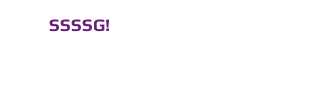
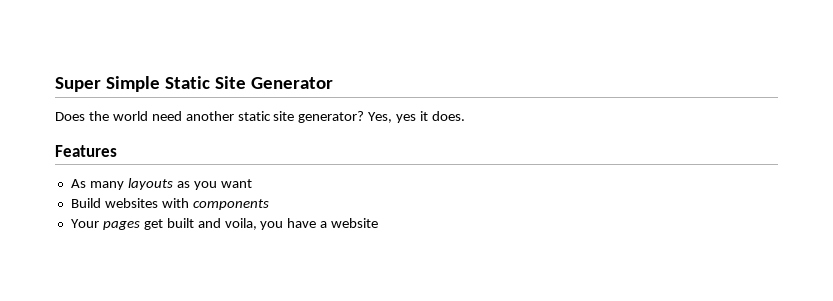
- SSSSG!
+ Super Simple Static Site Generator
+ Does the world need another static site generator? Yes, yes it does.
+ Features
+ As many layouts as you want
+ Build websites with components
+ Your pages get built and voila, you have a website

